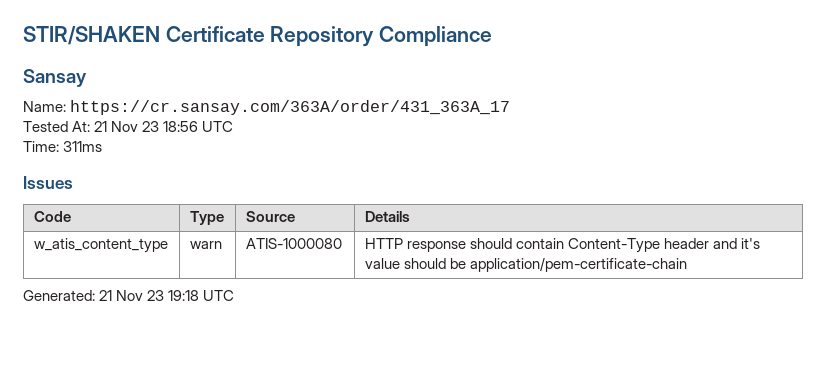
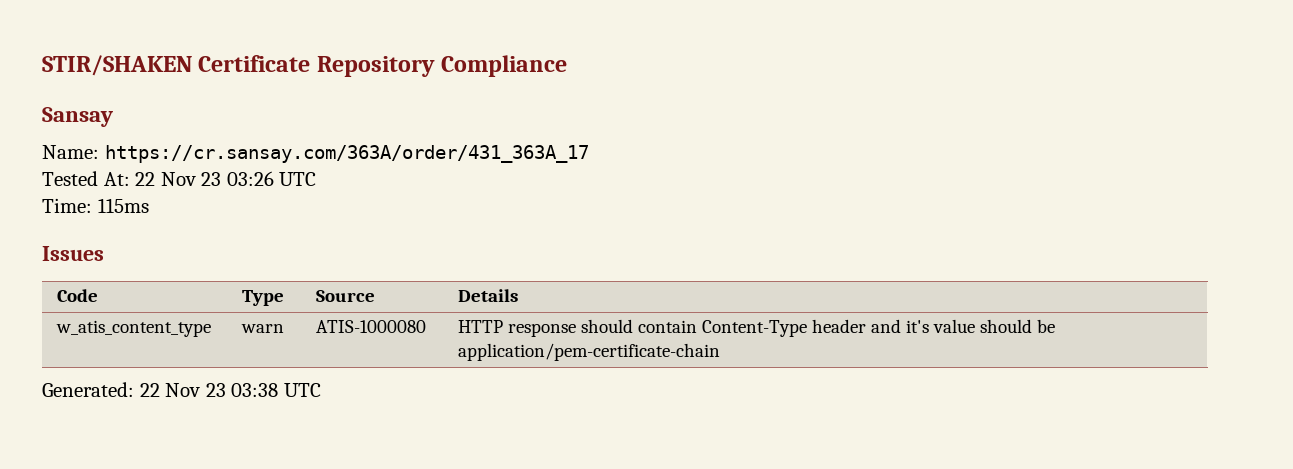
- Tested At: 21 Nov 23 18:56 UTC
+ Tested At: 22 Nov 23 03:26 UTC
- Time: 311ms
+ Time: 115ms
- Generated: 21 Nov 23 19:18 UTC
+ Generated: 22 Nov 23 03:38 UTC

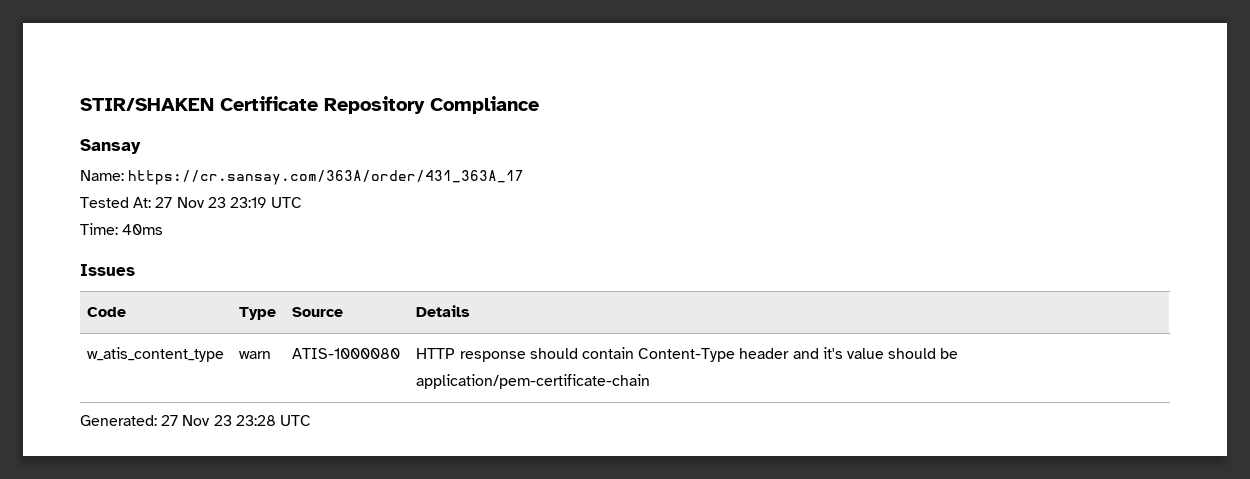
- Tested At: 22 Nov 23 03:26 UTC
+ Tested At: 27 Nov 23 23:19 UTC
- Time: 115ms
+ Time: 40ms
- Generated: 22 Nov 23 03:38 UTC
+ Generated: 27 Nov 23 23:28 UTC

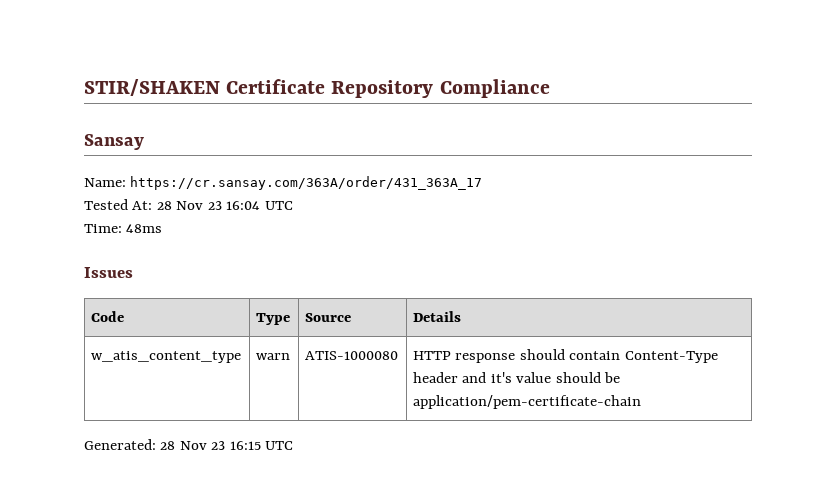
- Tested At: 27 Nov 23 23:19 UTC
+ Tested At: 28 Nov 23 16:04 UTC
- Time: 40ms
+ Time: 48ms
- Generated: 27 Nov 23 23:28 UTC
+ Generated: 28 Nov 23 16:15 UTC

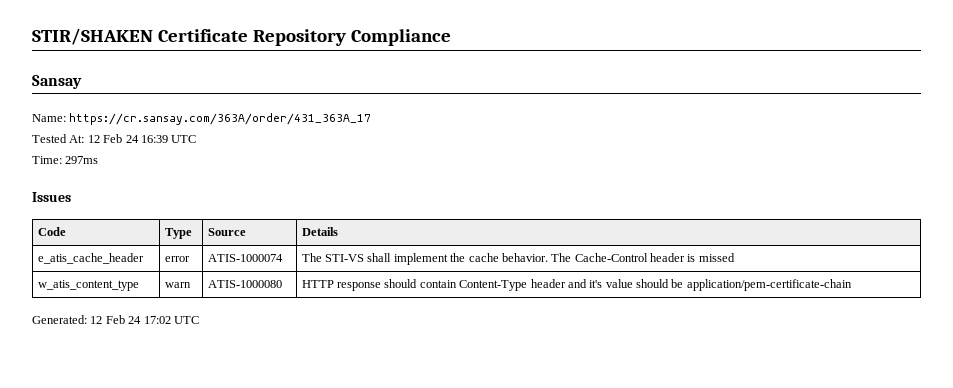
- Tested At: 28 Nov 23 16:04 UTC
+ Tested At: 12 Feb 24 16:39 UTC
- Time: 48ms
+ Time: 297ms
+ e_atis_cache_header | error | ATIS-1000074 | The STI-VS shall implement the cache behavior. The Cache-Control header is missed
- Generated: 28 Nov 23 16:15 UTC
+ Generated: 12 Feb 24 17:02 UTC

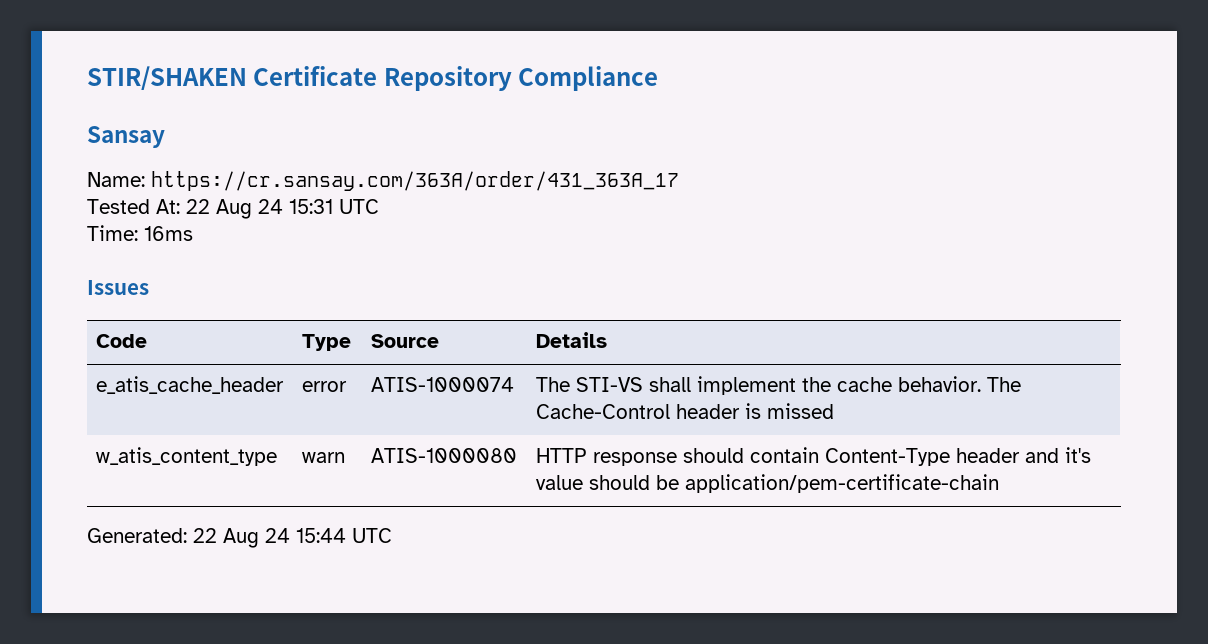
- Tested At: 12 Feb 24 16:39 UTC
+ Tested At: 22 Aug 24 15:31 UTC
- Time: 297ms
+ Time: 16ms
- Generated: 12 Feb 24 17:02 UTC
+ Generated: 22 Aug 24 15:44 UTC

